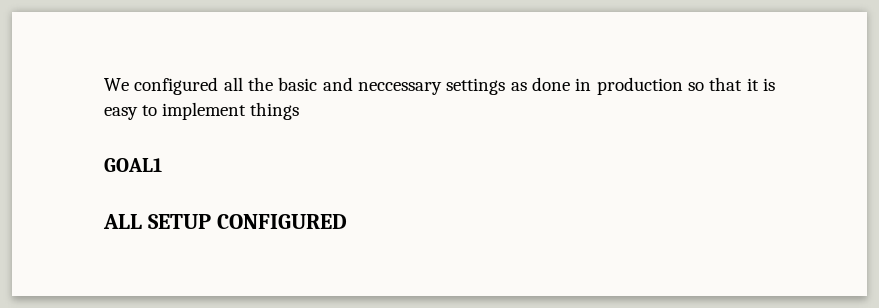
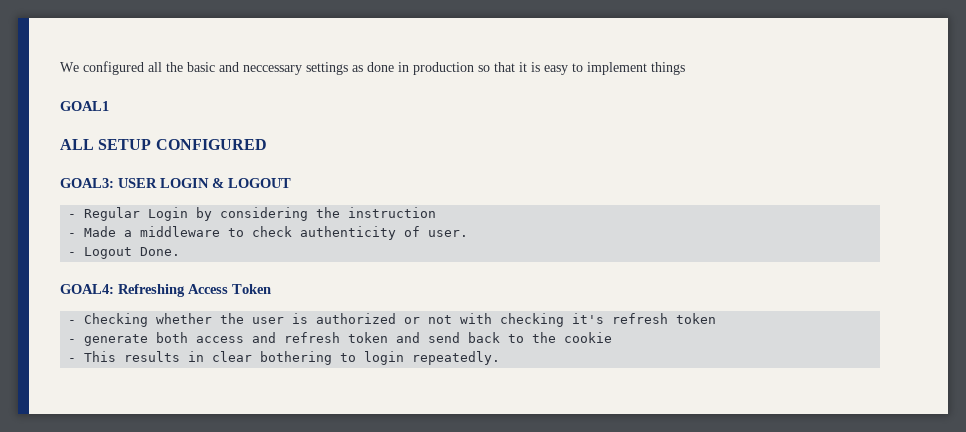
+ GOAL3: USER LOGIN & LOGOUT
+ - Regular Login by considering the instruction
+ - Made a middleware to check authenticity of user.
+ - Logout Done.
+ GOAL4: Refreshing Access Token
+ - Checking whether the user is authorized or not with checking it's refresh token
+ - generate both access and refresh token and send back to the cookie
+ - This results in clear bothering to login repeatedly.

